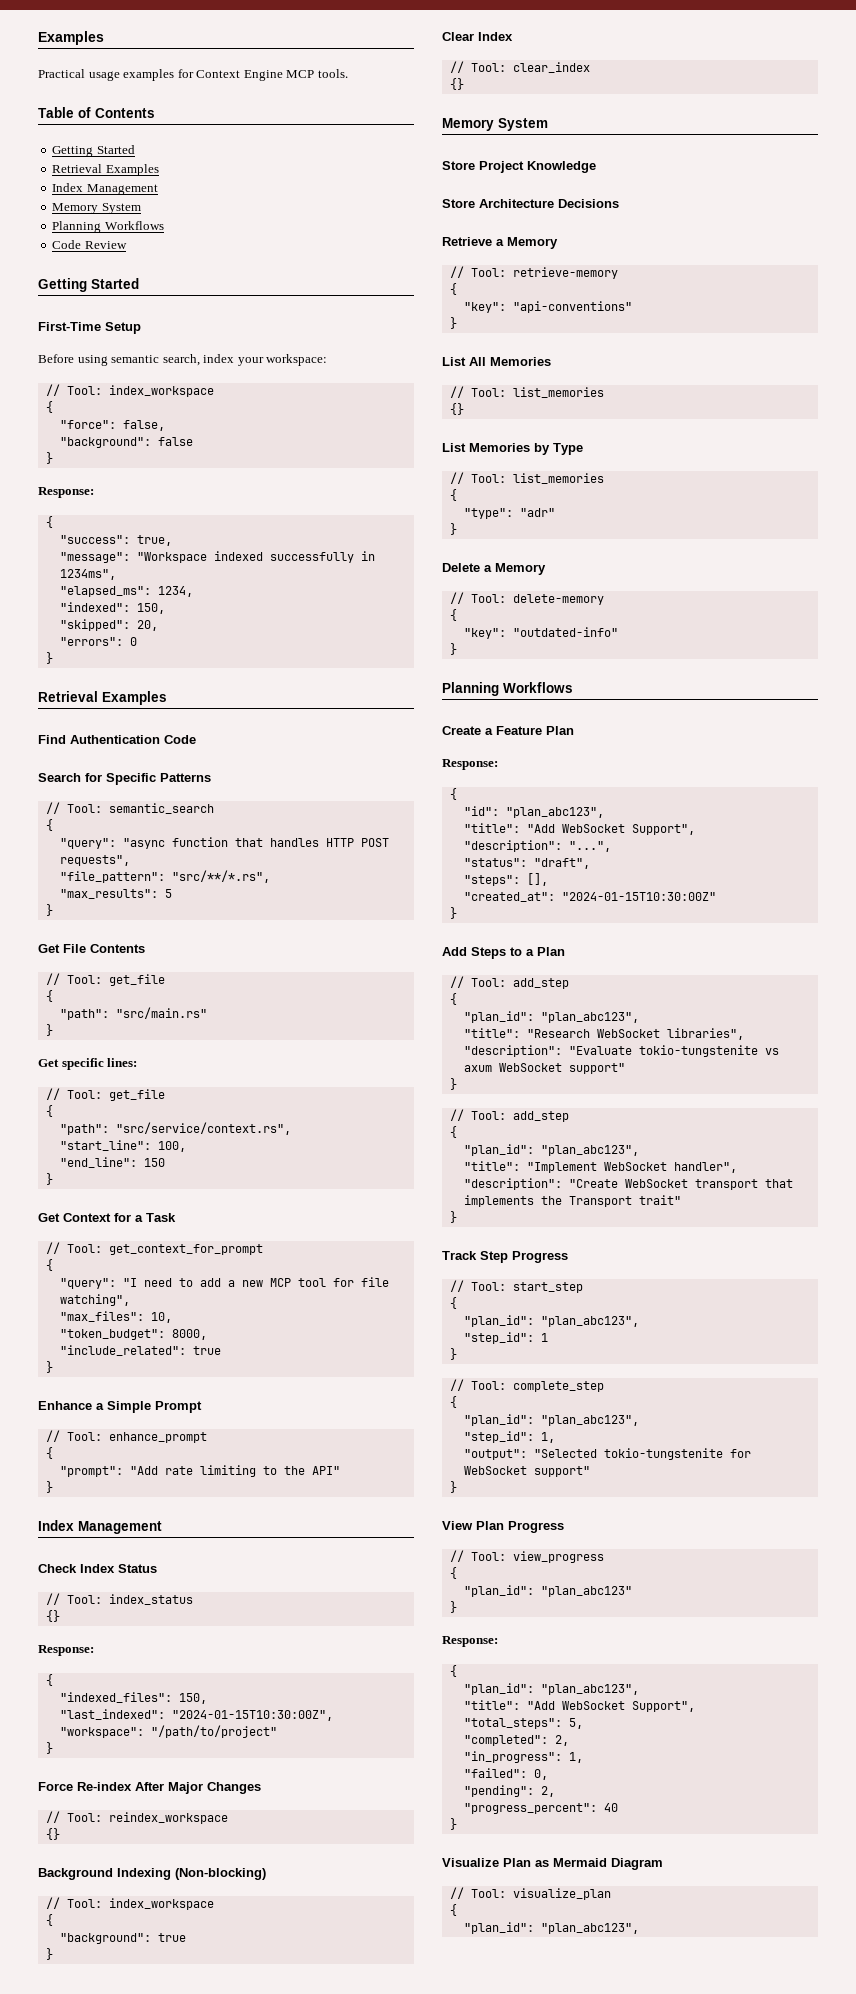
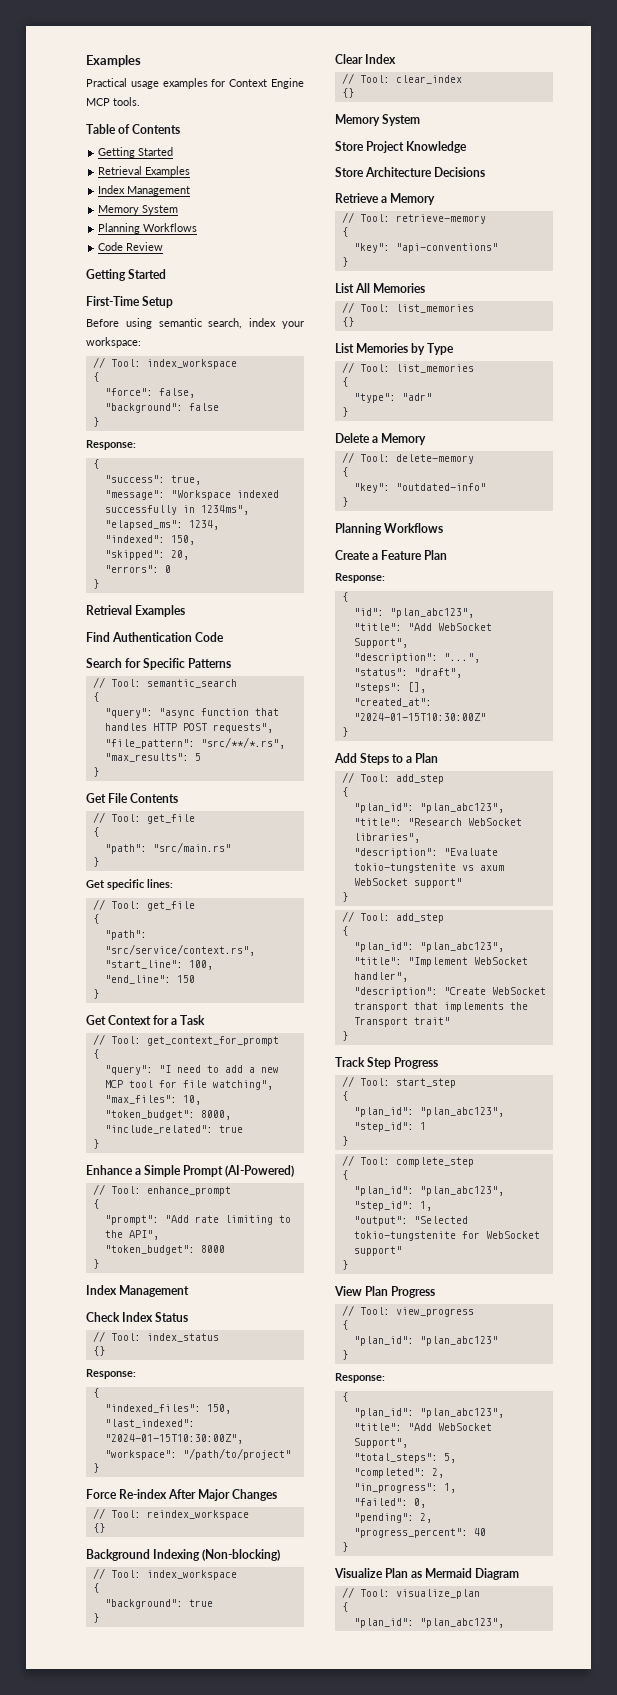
- Enhance a Simple Prompt
+ Enhance a Simple Prompt (AI-Powered)
- "prompt": "Add rate limiting to the API"
+ "prompt": "Add rate limiting to the API",
+ "token_budget": 8000

